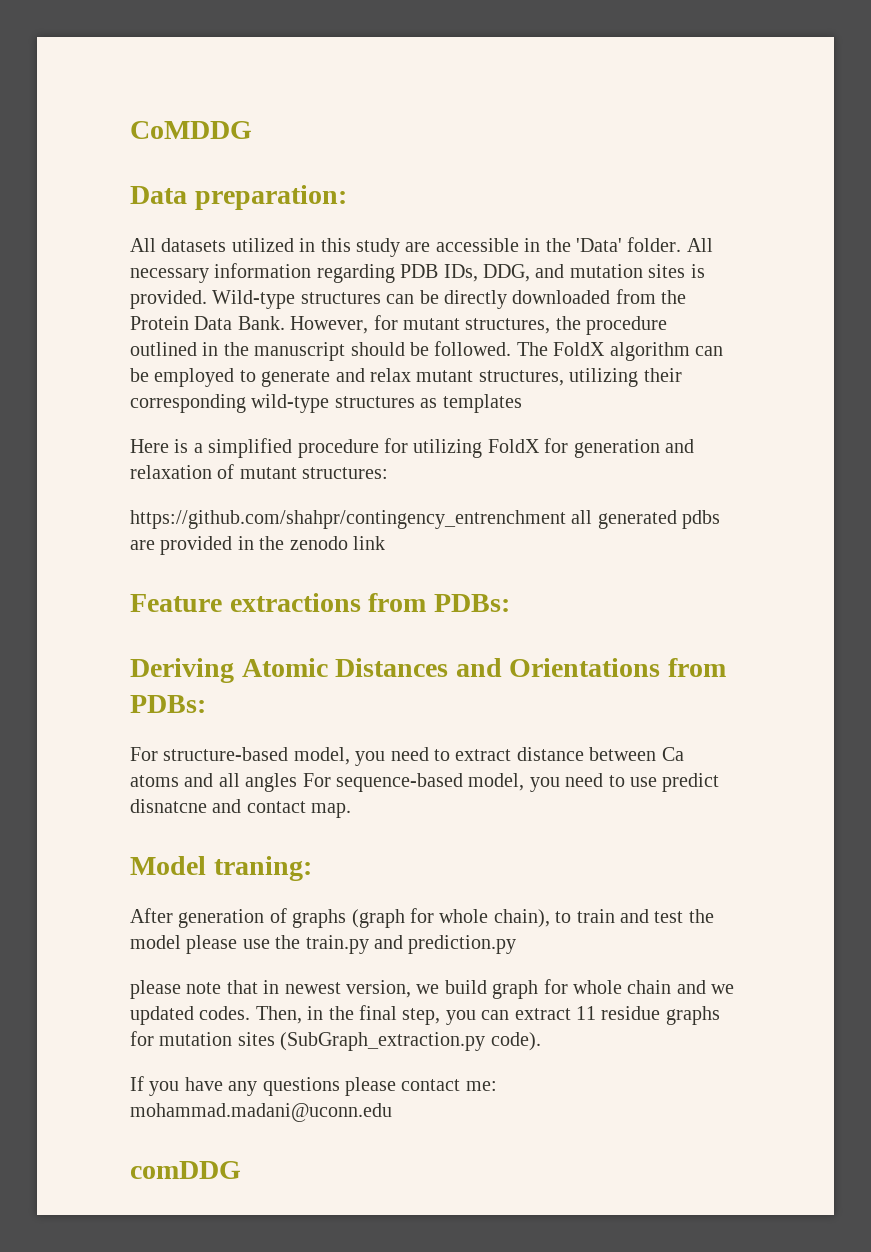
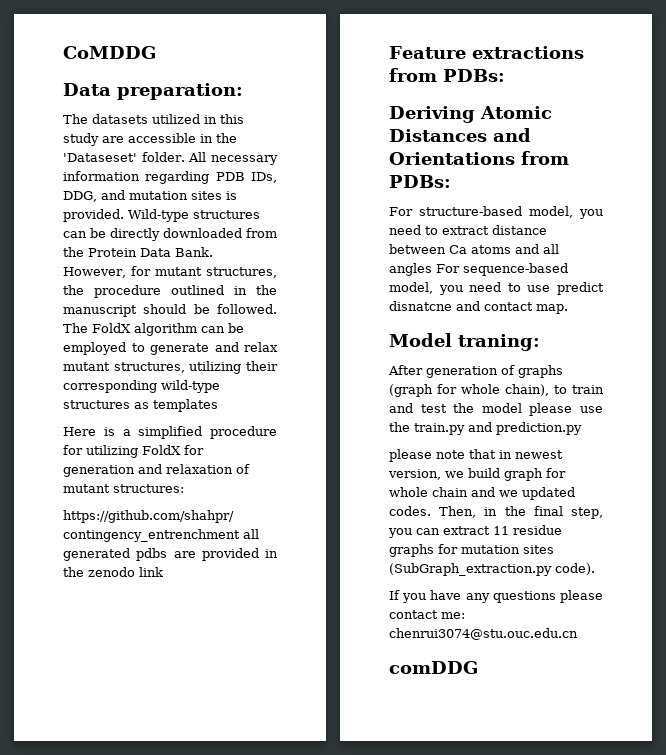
- All datasets utilized in this study are accessible in the 'Data' folder.
+ The datasets utilized in this study are accessible in the 'Dataseset' folder.
- If you have any questions please contact me: mohammad.madani@uconn.edu
+ If you have any questions please contact me: chenrui3074@stu.ouc.edu.cn

